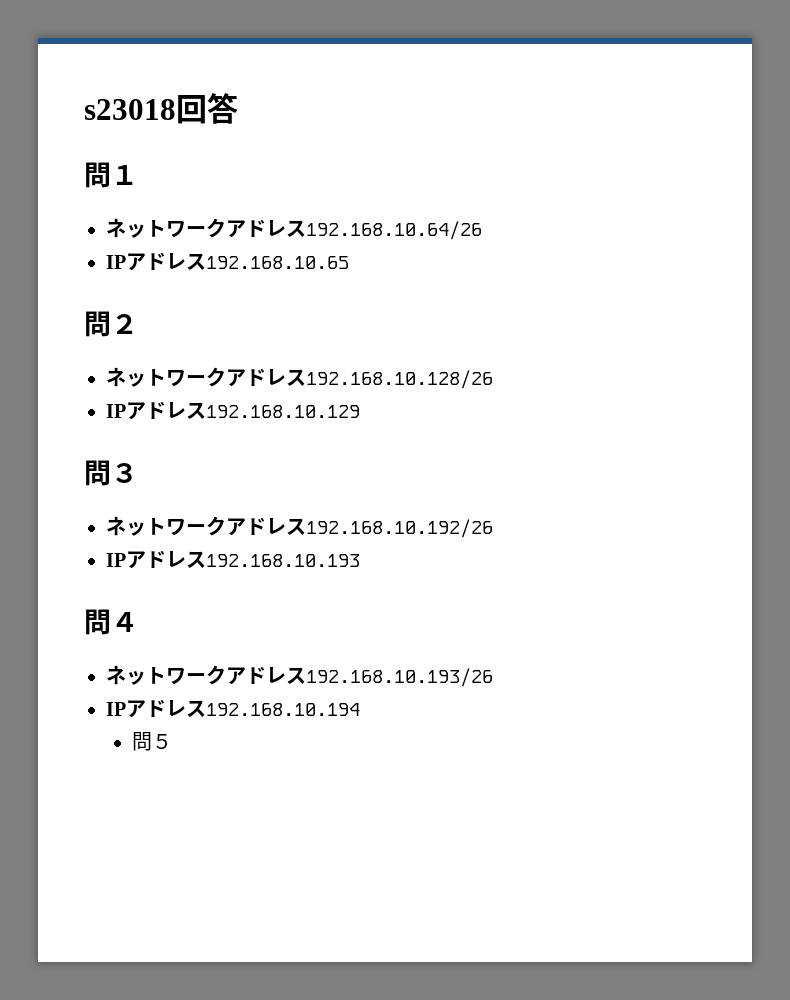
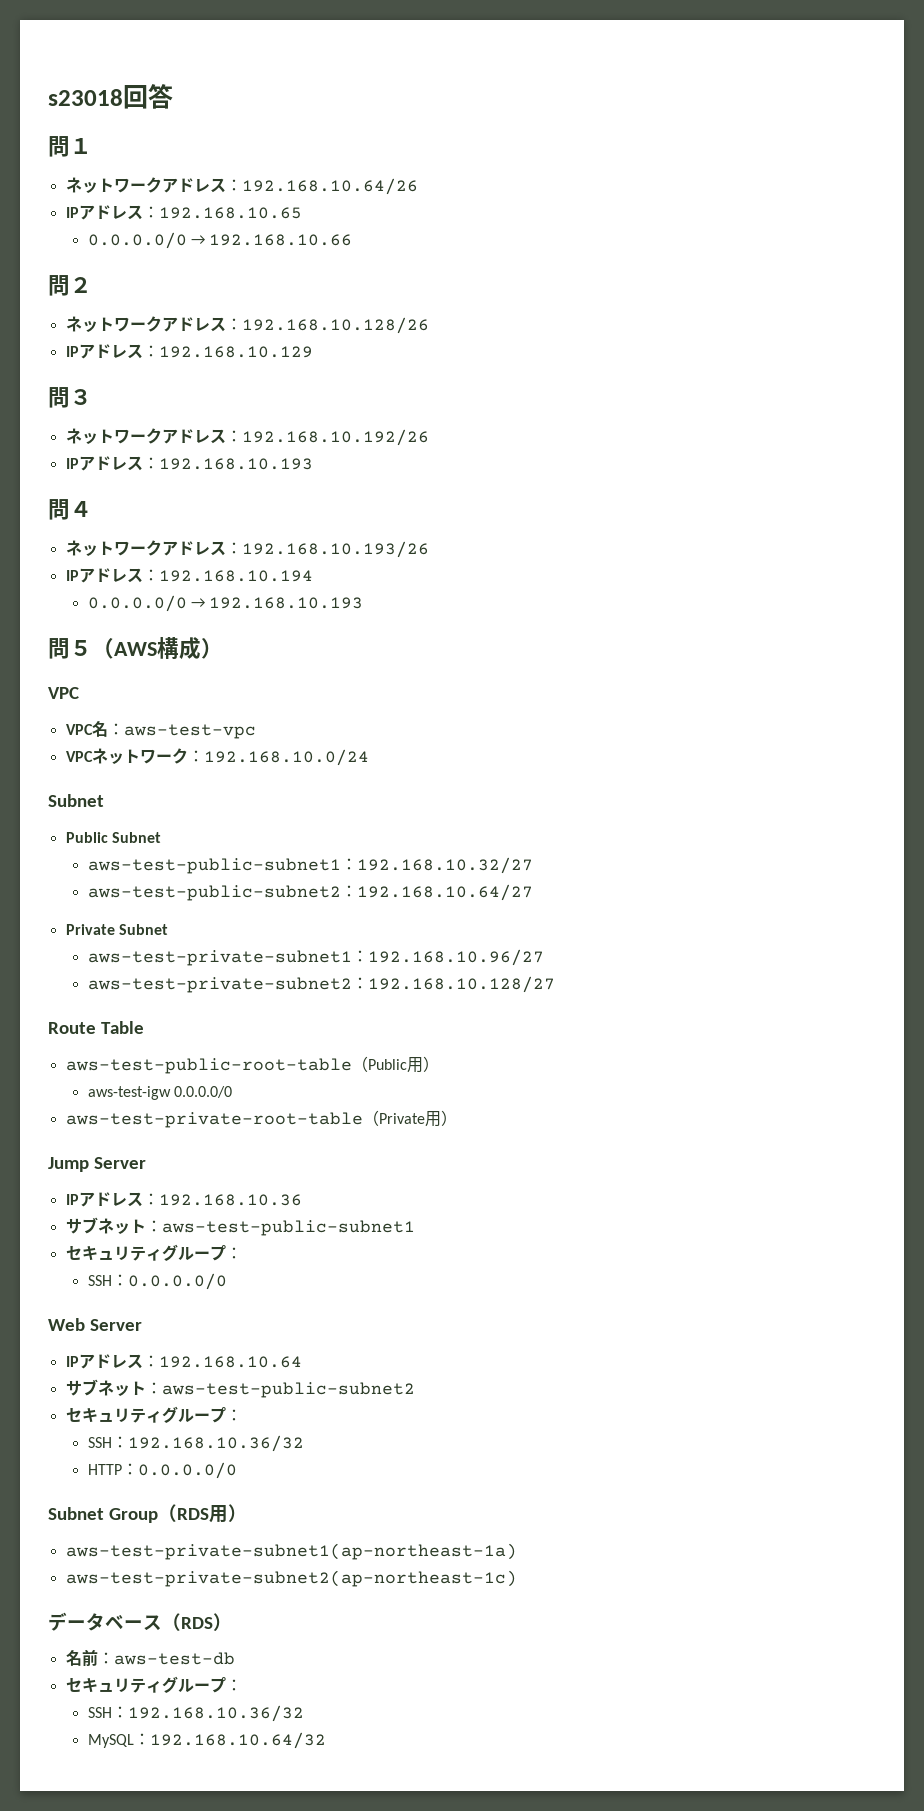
- ネットワークアドレス192.168.10.64/26
+ ネットワークアドレス：192.168.10.64/26
- IPアドレス192.168.10.65
+ IPアドレス：192.168.10.65
+ 0.0.0.0/0 → 192.168.10.66
- ネットワークアドレス192.168.10.128/26
+ ネットワークアドレス：192.168.10.128/26
- IPアドレス192.168.10.129
+ IPアドレス：192.168.10.129
- ネットワークアドレス192.168.10.192/26
+ ネットワークアドレス：192.168.10.192/26
- IPアドレス192.168.10.193
+ IPアドレス：192.168.10.193
- ネットワークアドレス192.168.10.193/26
+ ネットワークアドレス：192.168.10.193/26
- IPアドレス192.168.10.194
+ IPアドレス：192.168.10.194
- 問５
+ 0.0.0.0/0 → 192.168.10.193
+ 問５（AWS構成）
+ VPC
+ VPC名：aws-test-vpc
+ VPCネットワーク：192.168.10.0/24
+ Subnet
+ Public Subnet
+ aws-test-public-subnet1：192.168.10.32/27
+ aws-test-public-subnet2：192.168.10.64/27
+ Private Subnet
+ aws-test-private-subnet1：192.168.10.96/27
+ aws-test-private-subnet2：192.168.10.128/27
+ Route Table
+ aws-test-public-root-table（Public用）
+ aws-test-igw 0.0.0.0/0
+ aws-test-private-root-table（Private用）
+ Jump Server
+ IPアドレス：192.168.10.36
+ サブネット：aws-test-public-subnet1
+ セキュリティグループ：
+ SSH：0.0.0.0/0
+ Web Server
+ IPアドレス：192.168.10.64
+ サブネット：aws-test-public-subnet2
+ セキュリティグループ：
+ SSH：192.168.10.36/32
+ HTTP：0.0.0.0/0
+ Subnet Group（RDS用）
+ aws-test-private-subnet1(ap-northeast-1a)
+ aws-test-private-subnet2(ap-northeast-1c)
+ データベース（RDS）
+ 名前：aws-test-db
+ セキュリティグループ：
+ SSH：192.168.10.36/32
+ MySQL：192.168.10.64/32

